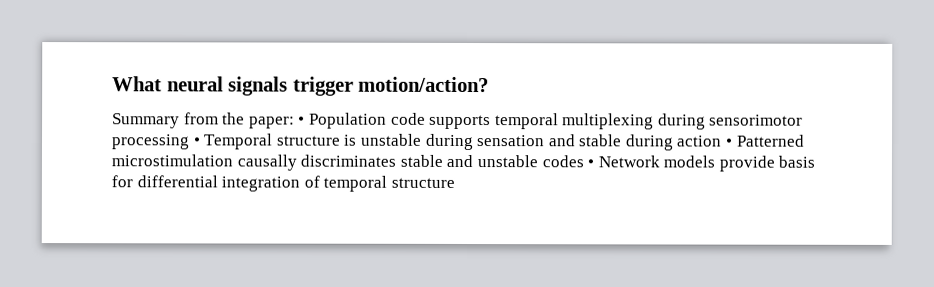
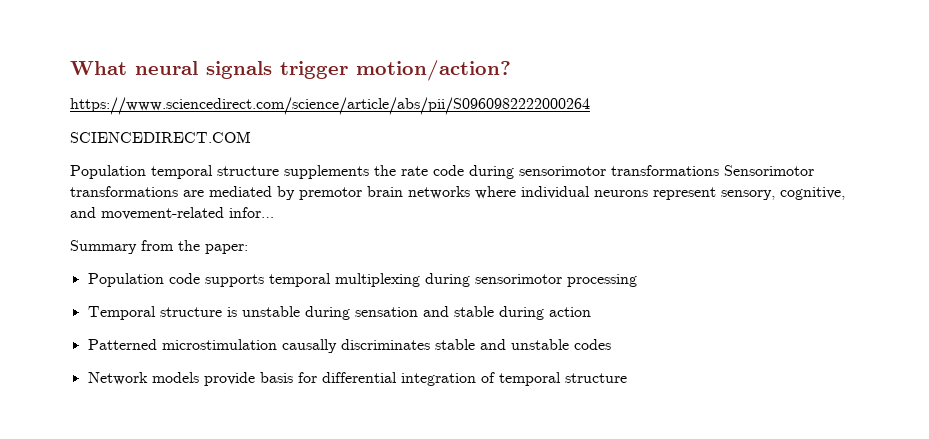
+ https://www.sciencedirect.com/science/article/abs/pii/S0960982222000264
+ SCIENCEDIRECT.COM
+ Population temporal structure supplements the rate code during sensorimotor transformations Sensorimotor transformations are mediated by premotor brain networks where individual neurons represent sensory, cognitive, and movement-related infor…
- Summary from the paper: • Population code supports temporal multiplexing during sensorimotor processing • Temporal structure is unstable during sensation and stable during action • Patterned microstimulation causally discriminates stable and unstable codes • Network models provide basis for differential integration of temporal structure
+ Summary from the paper:
+ Population code supports temporal multiplexing during sensorimotor processing
+ Temporal structure is unstable during sensation and stable during action
+ Patterned microstimulation causally discriminates stable and unstable codes
+ Network models provide basis for differential integration of temporal structure

